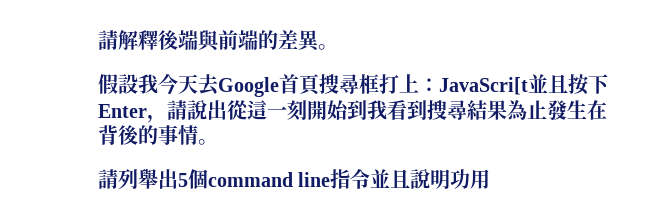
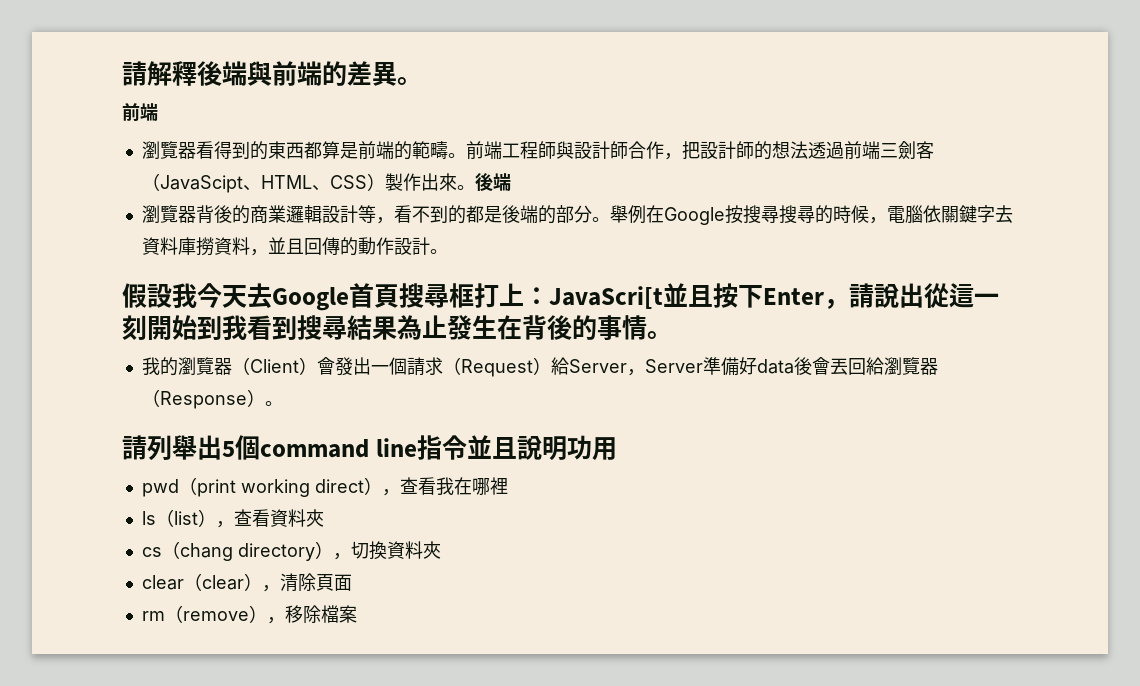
  請解釋後端與前端的差異。
+ 前端
+ 瀏覽器看得到的東西都算是前端的範疇。前端工程師與設計師合作，把設計師的想法透過前端三劍客（JavaScipt、HTML、CSS）製作出來。後端
+ 瀏覽器背後的商業邏輯設計等，看不到的都是後端的部分。舉例在Google按搜尋搜尋的時候，電腦依關鍵字去資料庫撈資料，並且回傳的動作設計。
+ 我的瀏覽器（Client）會發出一個請求（Request）給Server，Server準備好data後會丟回給瀏覽器（Response）。
+ pwd（print working direct），查看我在哪裡
+ ls（list），查看資料夾
+ cs（chang directory），切換資料夾
+ clear（clear），清除頁面
+ rm（remove），移除檔案

